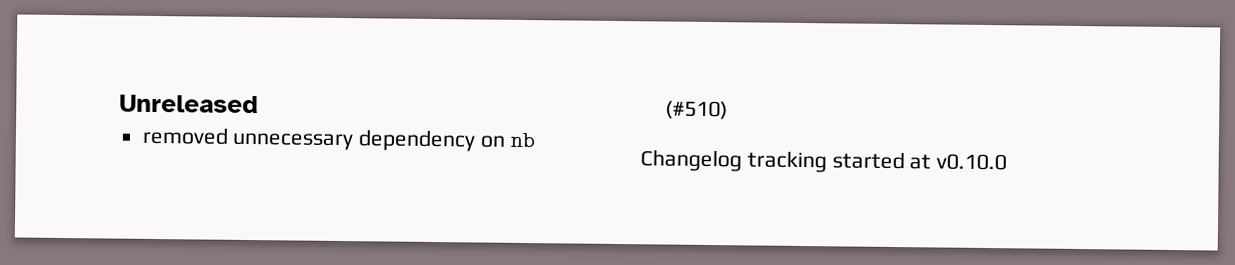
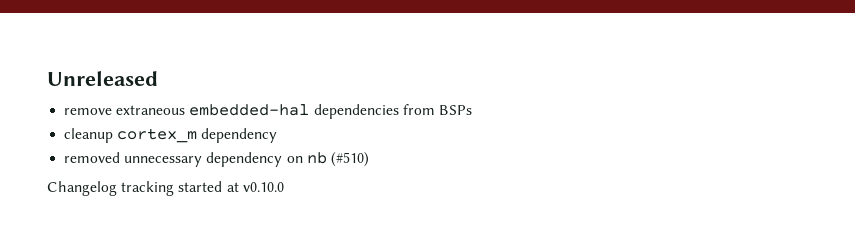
+ remove extraneous embedded-hal dependencies from BSPs
+ cleanup cortex_m dependency

